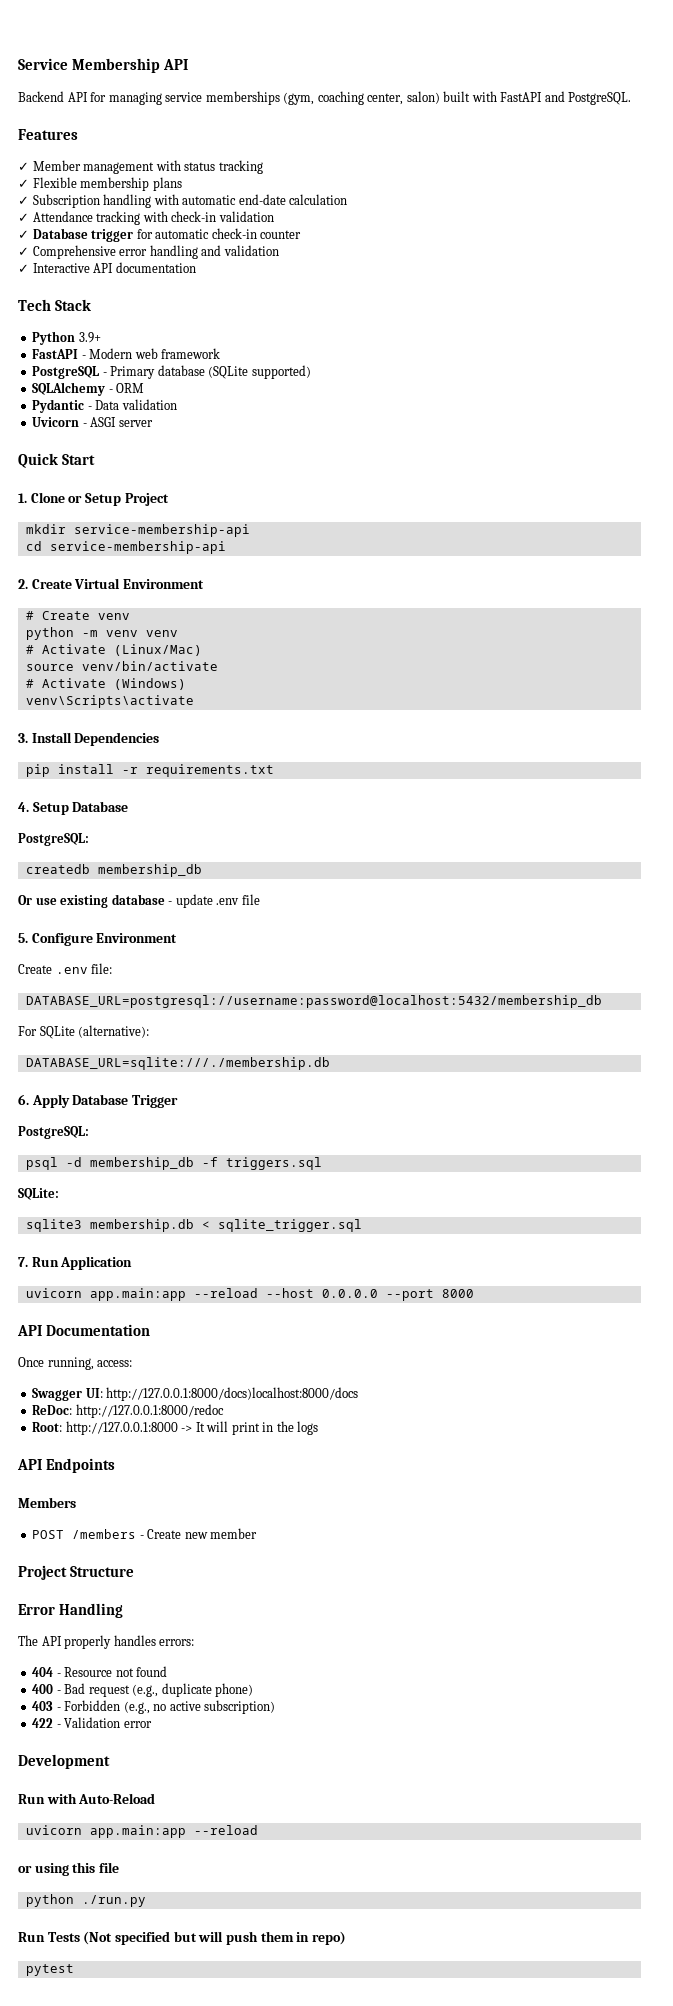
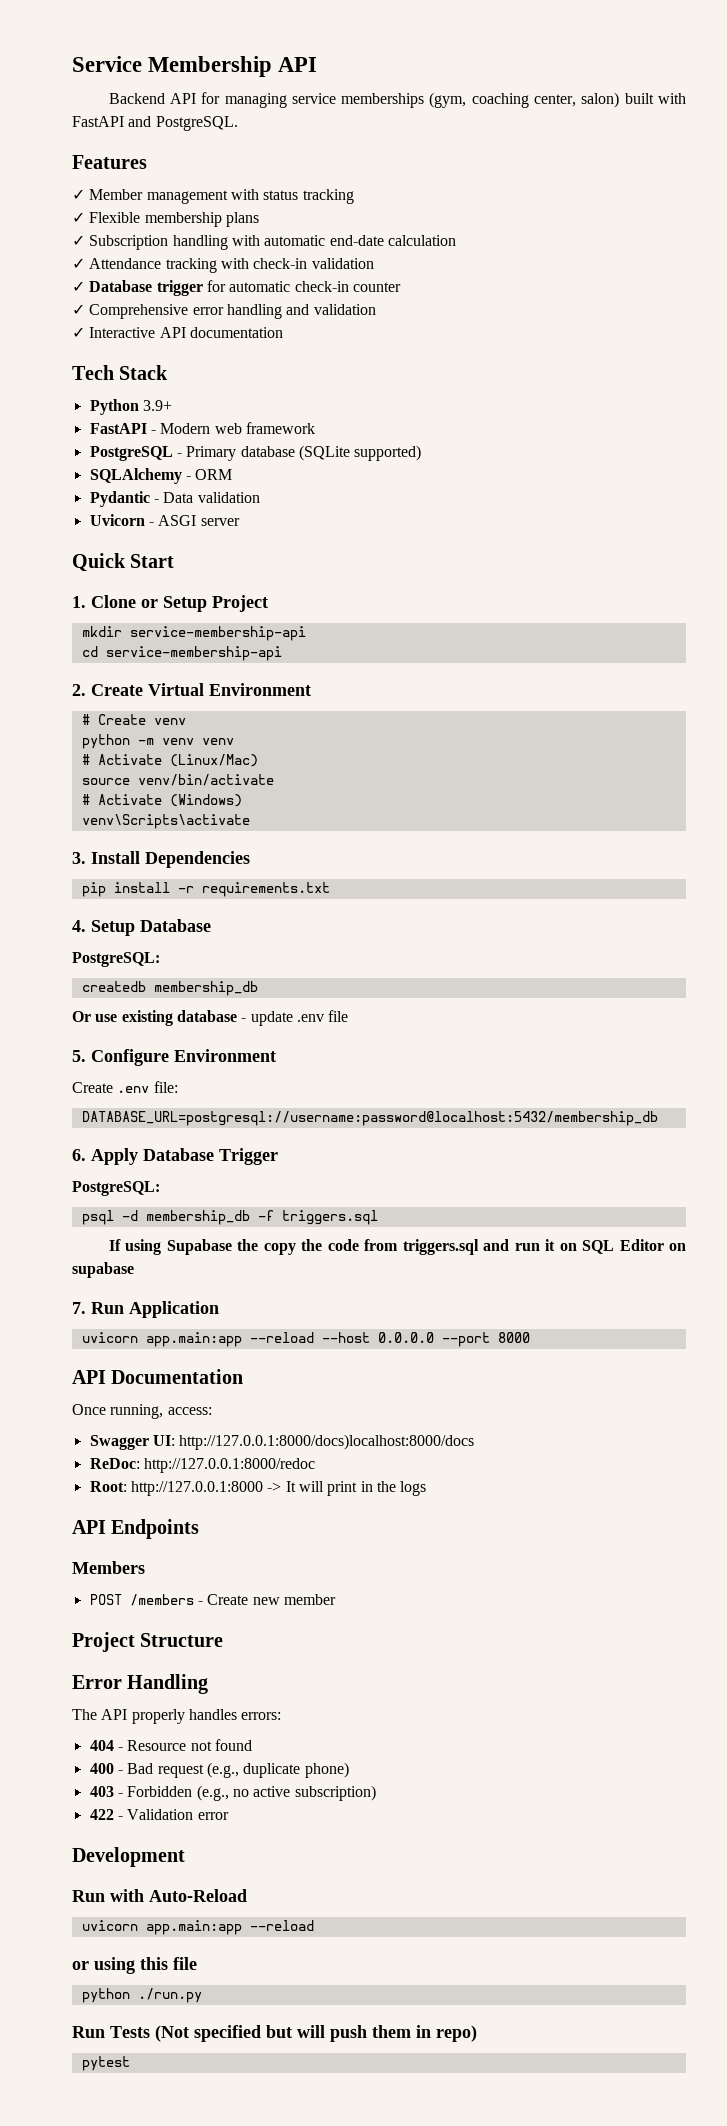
- For SQLite (alternative):
- DATABASE_URL=sqlite:///./membership.db
- SQLite:
- sqlite3 membership.db < sqlite_trigger.sql
+ If using Supabase the copy the code from triggers.sql and run it on SQL Editor on supabase

